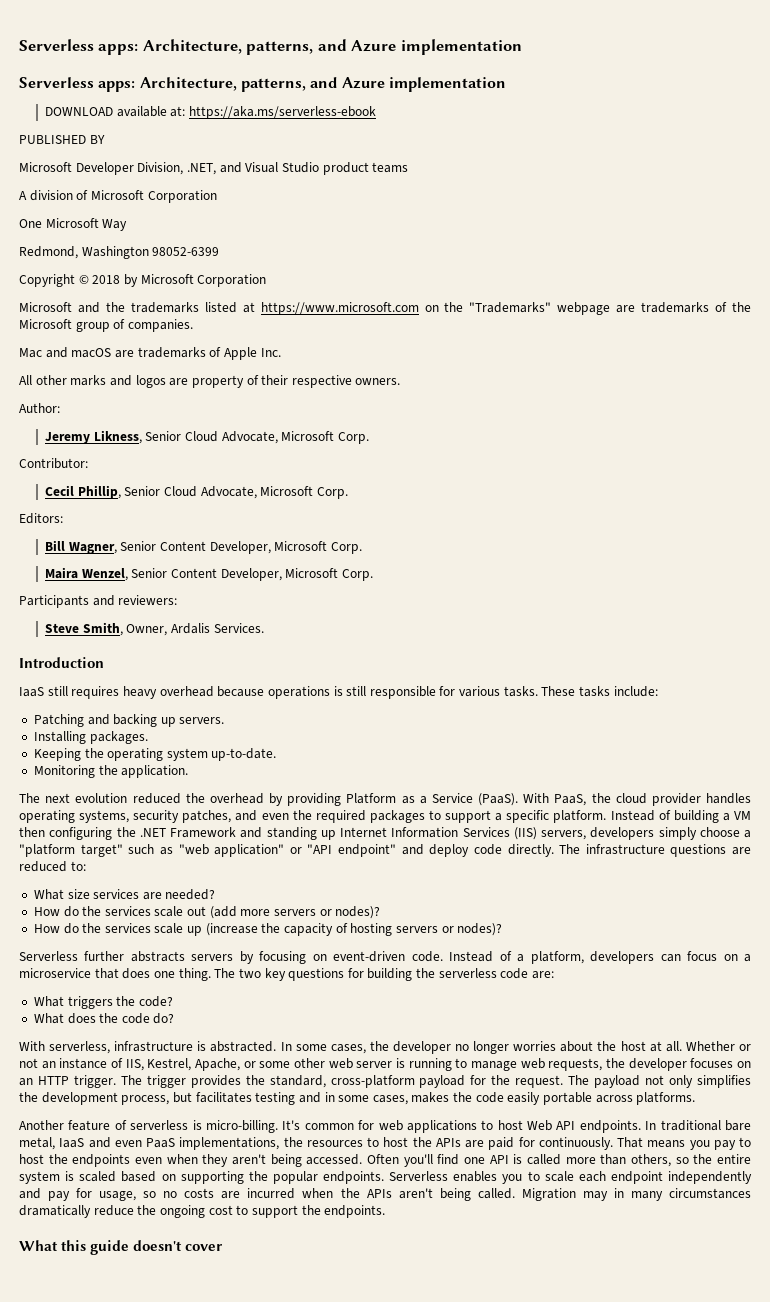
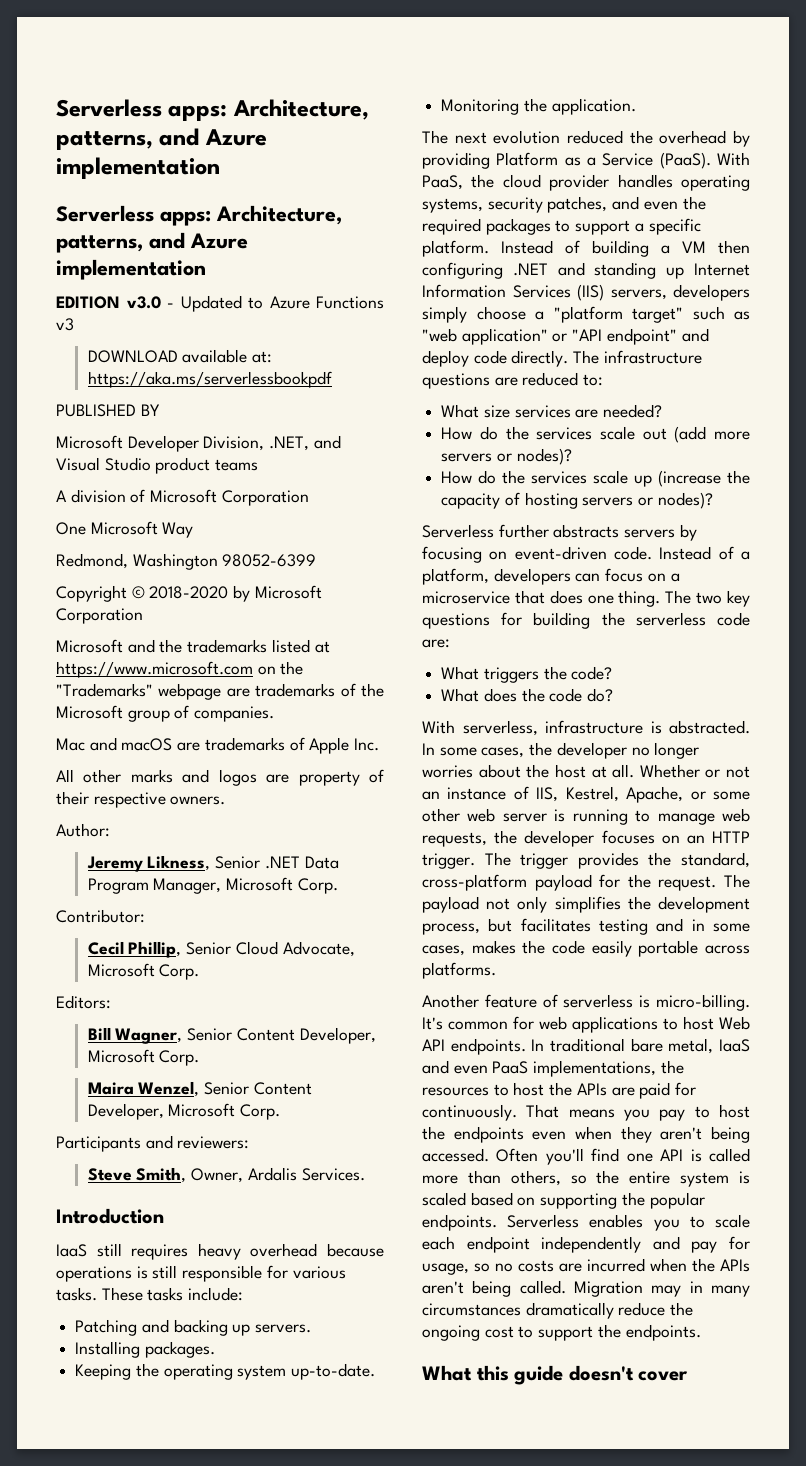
+ EDITION v3.0 - Updated to Azure Functions v3
- DOWNLOAD available at: https://aka.ms/serverless-ebook
+ DOWNLOAD available at: https://aka.ms/serverlessbookpdf
- Copyright © 2018 by Microsoft Corporation
+ Copyright © 2018-2020 by Microsoft Corporation
- Jeremy Likness, Senior Cloud Advocate, Microsoft Corp.
+ Jeremy Likness, Senior .NET Data Program Manager, Microsoft Corp.
- Instead of building a VM then configuring the .NET Framework and standing up Internet Information Services (IIS) servers, developers simply choose a "platform target" such as "web application" or "API endpoint" and deploy code directly.
+ Instead of building a VM then configuring .NET and standing up Internet Information Services (IIS) servers, developers simply choose a "platform target" such as "web application" or "API endpoint" and deploy code directly.

